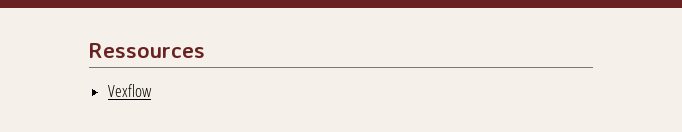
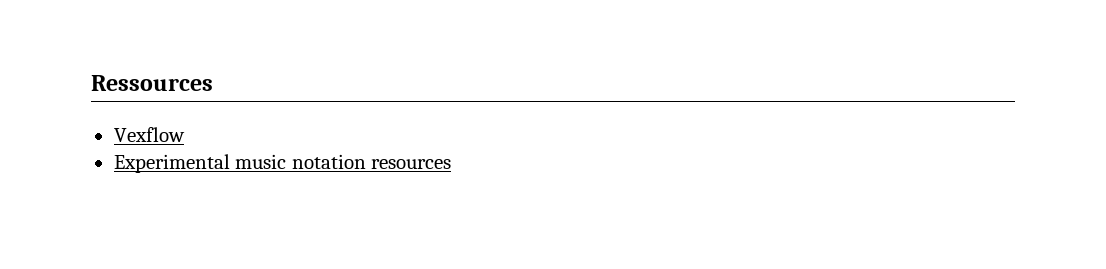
+ Experimental music notation resources

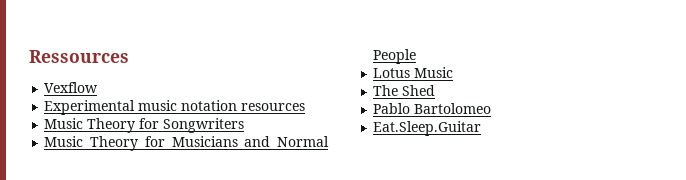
+ Music Theory for Songwriters
+ Music Theory for Musicians and Normal People
+ Lotus Music
+ The Shed
+ Pablo Bartolomeo
+ Eat.Sleep.Guitar

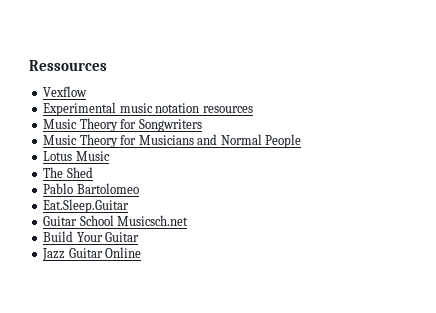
+ Guitar School Musicsch.net
+ Build Your Guitar
+ Jazz Guitar Online

